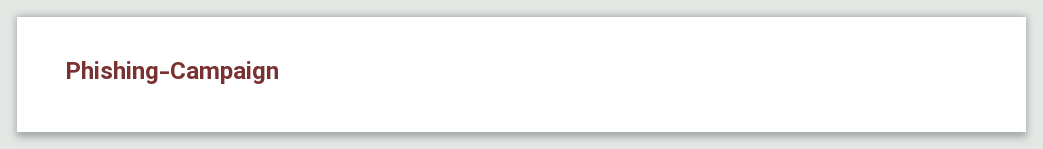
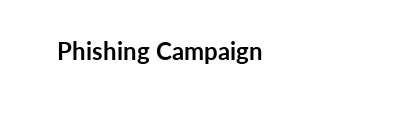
- Phishing-Campaign
+ Phishing Campaign

